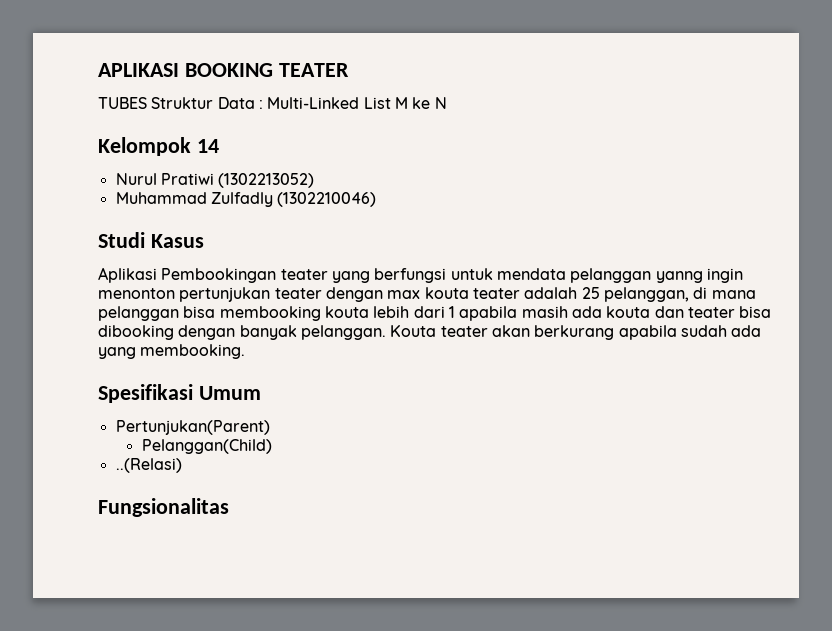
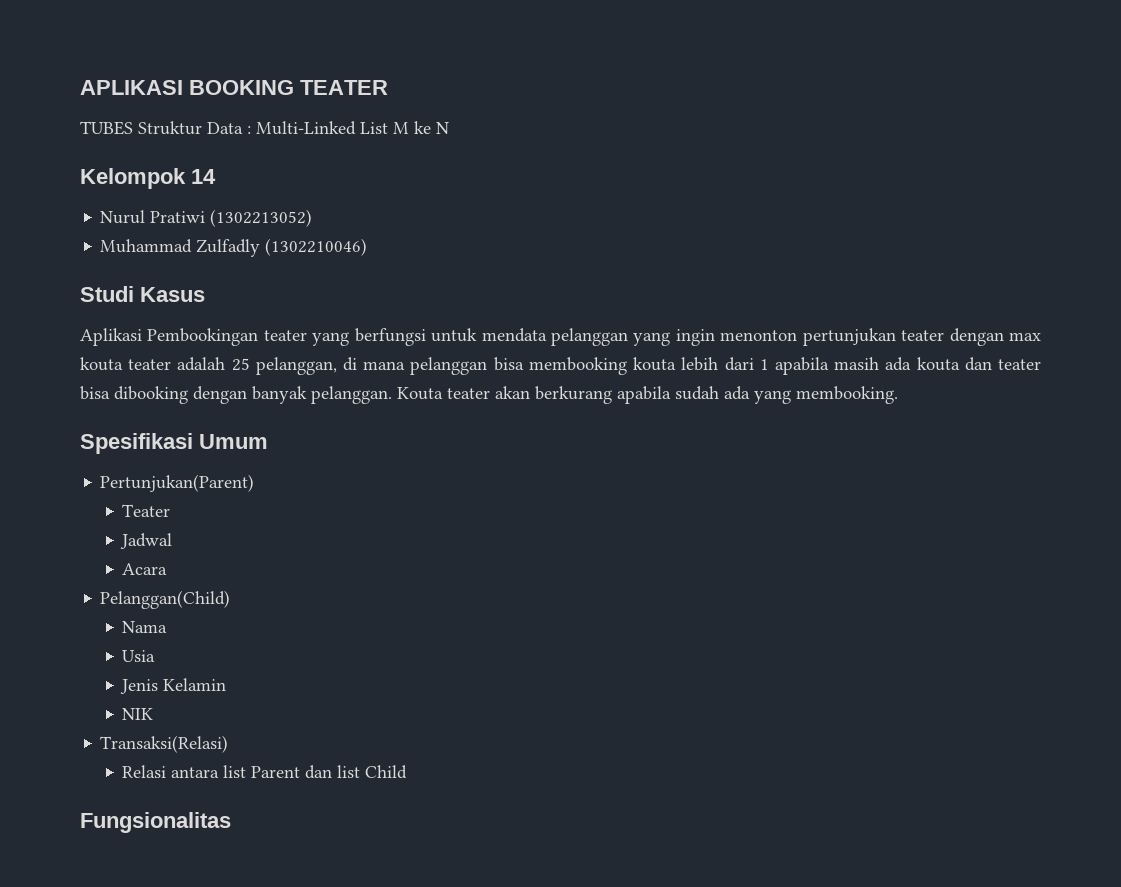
- Aplikasi Pembookingan teater yang berfungsi untuk mendata pelanggan yanng ingin menonton pertunjukan teater dengan max kouta teater adalah 25 pelanggan, di mana pelanggan bisa membooking kouta lebih dari 1 apabila masih ada kouta dan teater bisa dibooking dengan banyak pelanggan.
+ Aplikasi Pembookingan teater yang berfungsi untuk mendata pelanggan yang ingin menonton pertunjukan teater dengan max kouta teater adalah 25 pelanggan, di mana pelanggan bisa membooking kouta lebih dari 1 apabila masih ada kouta dan teater bisa dibooking dengan banyak pelanggan.
+ Teater
+ Jadwal
+ Acara
  Pelanggan(Child)
- ..(Relasi)
+ Nama
+ Usia
+ Jenis Kelamin
+ NIK
+ Transaksi(Relasi)
+ Relasi antara list Parent dan list Child

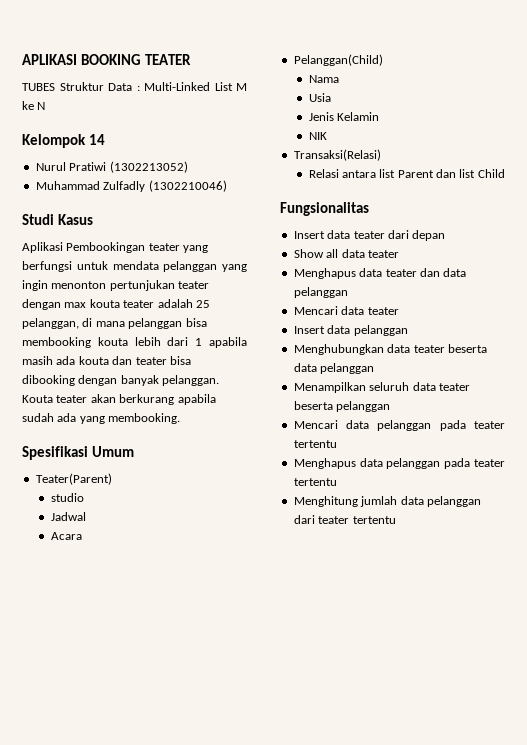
- Pertunjukan(Parent)
- Teater
+ Teater(Parent)
+ studio
+ Insert data teater dari depan
+ Show all data teater
+ Menghapus data teater dan data pelanggan
+ Mencari data teater
+ Insert data pelanggan
+ Menghubungkan data teater beserta data pelanggan
+ Menampilkan seluruh data teater beserta pelanggan
+ Mencari data pelanggan pada teater tertentu
+ Menghapus data pelanggan pada teater tertentu
+ Menghitung jumlah data pelanggan dari teater tertentu

